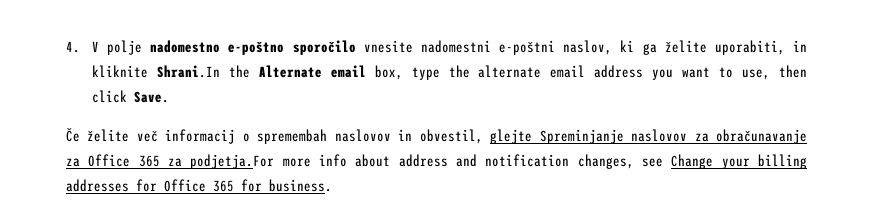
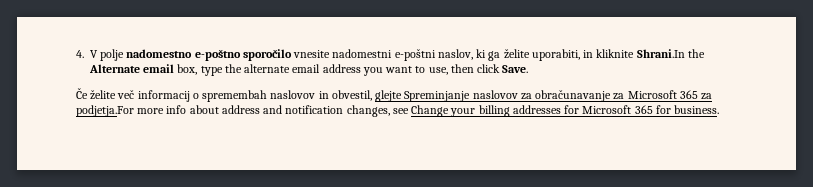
- Če želite več informacij o spremembah naslovov in obvestil, glejte Spreminjanje naslovov za obračunavanje za Office 365 za podjetja.For more info about address and notification changes, see Change your billing addresses for Office 365 for business.
+ Če želite več informacij o spremembah naslovov in obvestil, glejte Spreminjanje naslovov za obračunavanje za Microsoft 365 za podjetja.For more info about address and notification changes, see Change your billing addresses for Microsoft 365 for business.

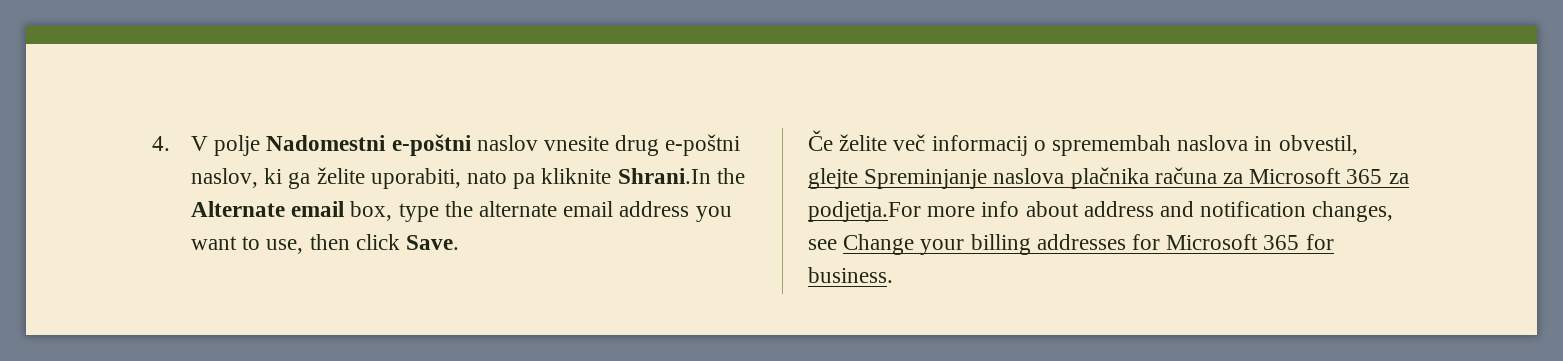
- 4. V polje nadomestno e-poštno sporočilo vnesite nadomestni e-poštni naslov, ki ga želite uporabiti, in kliknite Shrani.In the Alternate email box, type the alternate email address you want to use, then click Save.
+ 4. V polje Nadomestni e-poštni naslov vnesite drug e-poštni naslov, ki ga želite uporabiti, nato pa kliknite Shrani.In the Alternate email box, type the alternate email address you want to use, then click Save.
- Če želite več informacij o spremembah naslovov in obvestil, glejte Spreminjanje naslovov za obračunavanje za Microsoft 365 za podjetja.For more info about address and notification changes, see Change your billing addresses for Microsoft 365 for business.
+ Če želite več informacij o spremembah naslova in obvestil, glejte Spreminjanje naslova plačnika računa za Microsoft 365 za podjetja.For more info about address and notification changes, see Change your billing addresses for Microsoft 365 for business.

